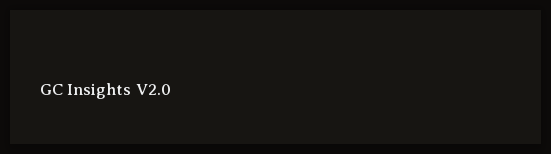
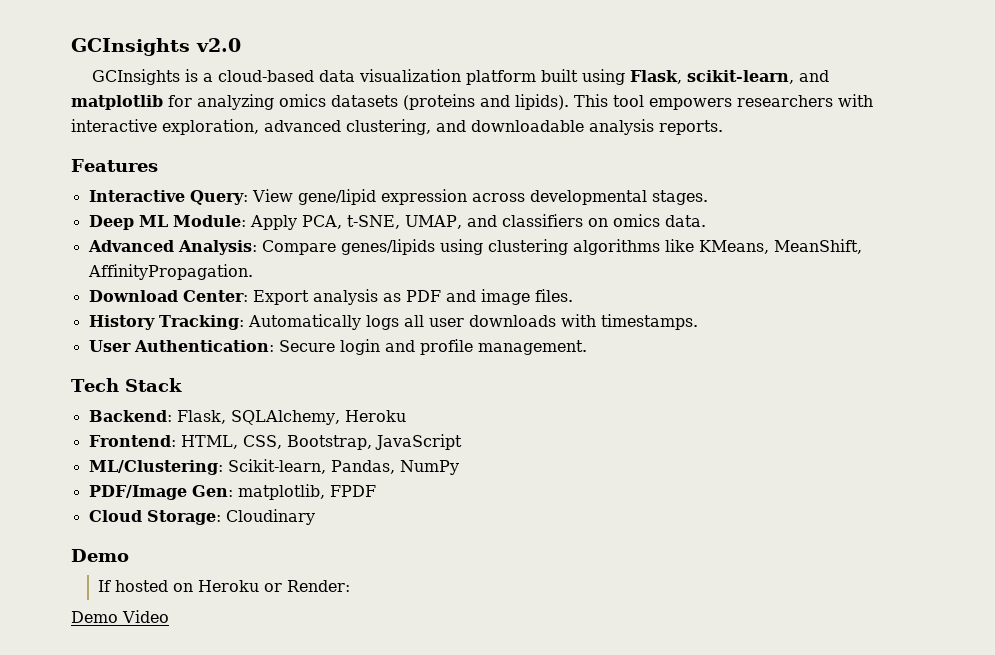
- GC Insights V2.0
+ GCInsights v2.0
+ GCInsights is a cloud-based data visualization platform built using Flask, scikit-learn, and matplotlib for analyzing omics datasets (proteins and lipids). This tool empowers researchers with interactive exploration, advanced clustering, and downloadable analysis reports.
+ Features
+ Interactive Query: View gene/lipid expression across developmental stages.
+ Deep ML Module: Apply PCA, t-SNE, UMAP, and classifiers on omics data.
+ Advanced Analysis: Compare genes/lipids using clustering algorithms like KMeans, MeanShift, AffinityPropagation.
+ Download Center: Export analysis as PDF and image files.
+ History Tracking: Automatically logs all user downloads with timestamps.
+ User Authentication: Secure login and profile management.
+ Tech Stack
+ Backend: Flask, SQLAlchemy, Heroku
+ Frontend: HTML, CSS, Bootstrap, JavaScript
+ ML/Clustering: Scikit-learn, Pandas, NumPy
+ PDF/Image Gen: matplotlib, FPDF
+ Cloud Storage: Cloudinary
+ Demo
+ If hosted on Heroku or Render:
+ Demo Video

